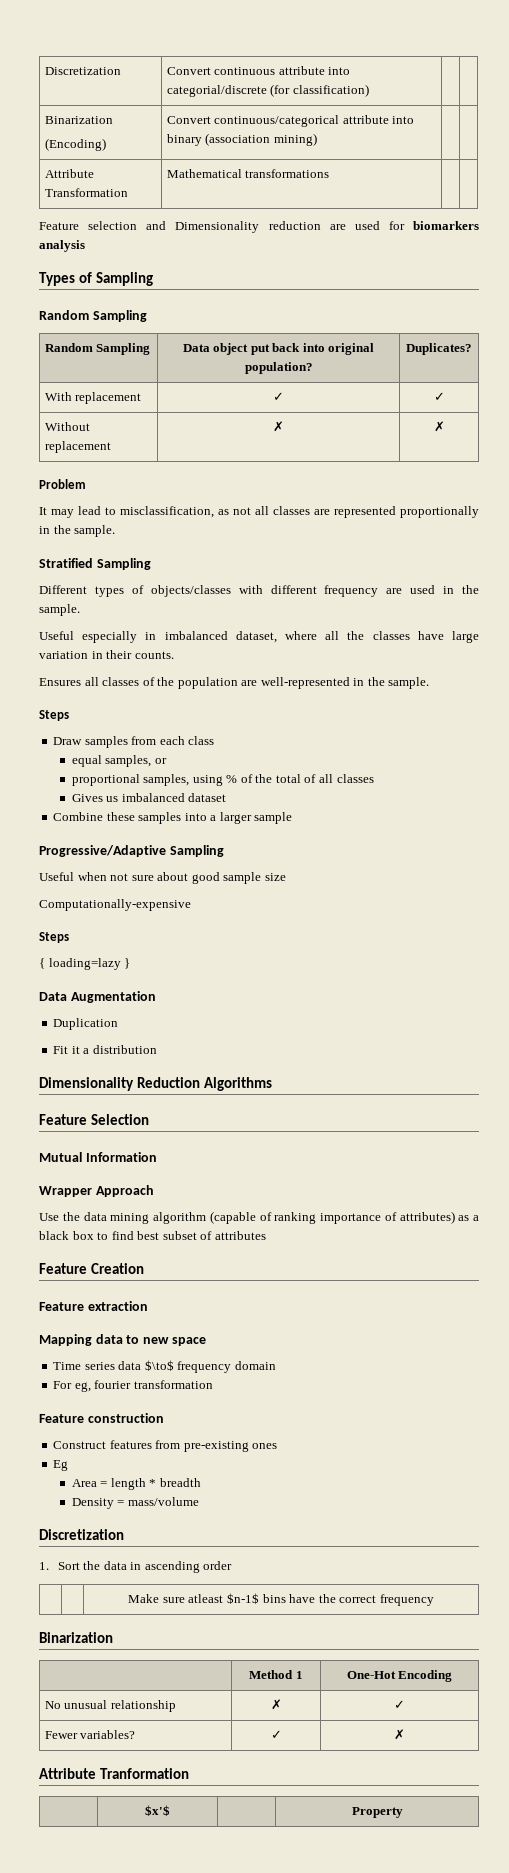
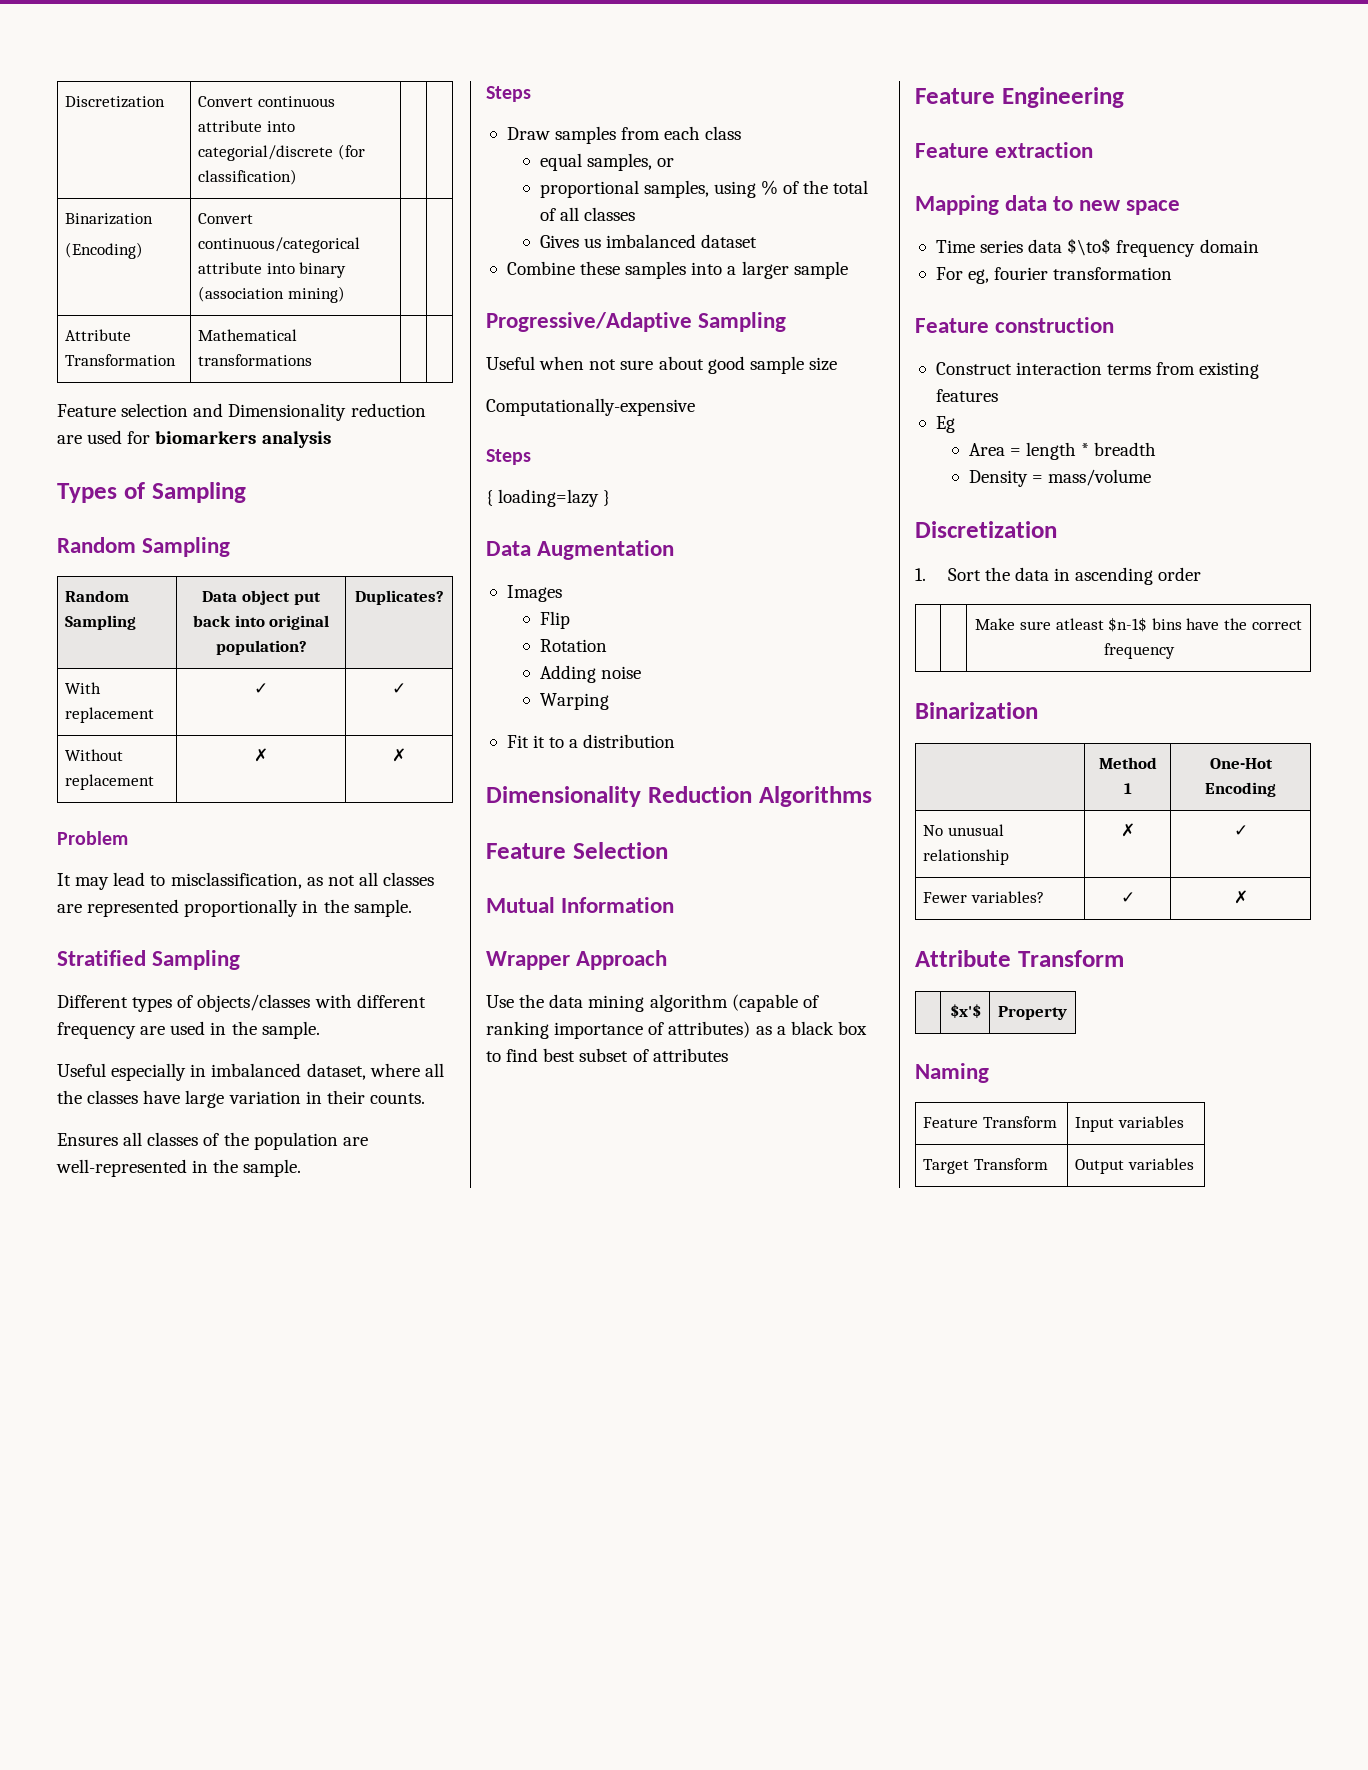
- Duplication
+ Images
+ Flip
+ Rotation
+ Adding noise
+ Warping
- Fit it a distribution
+ Fit it to a distribution
- Feature Creation
+ Feature Engineering
- Construct features from pre-existing ones
+ Construct interaction terms from existing features
- Attribute Tranformation
+ Attribute Transform
- | $x'$ | | Property
+ | $x'$ | Property
+ Naming
+ Feature Transform | Input variables
+ Target Transform | Output variables

